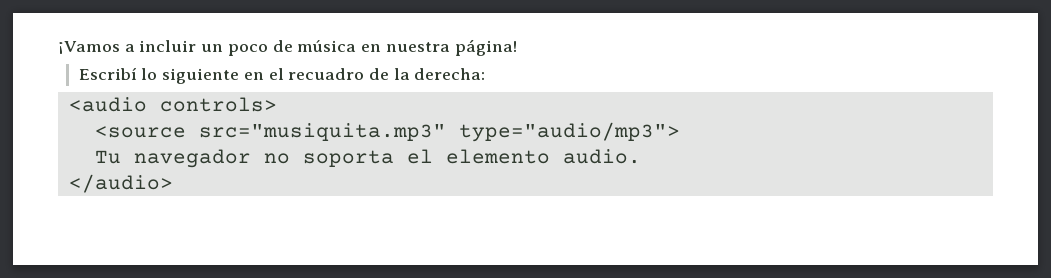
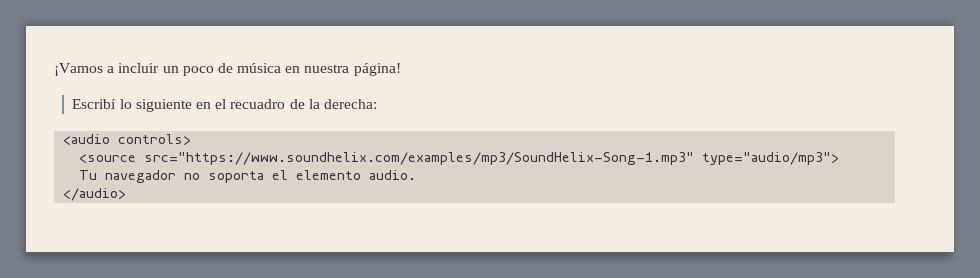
- <source src="musiquita.mp3" type="audio/mp3">
+ <source src="https://www.soundhelix.com/examples/mp3/SoundHelix-Song-1.mp3" type="audio/mp3">

